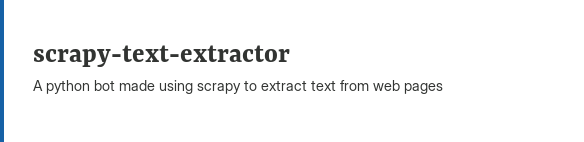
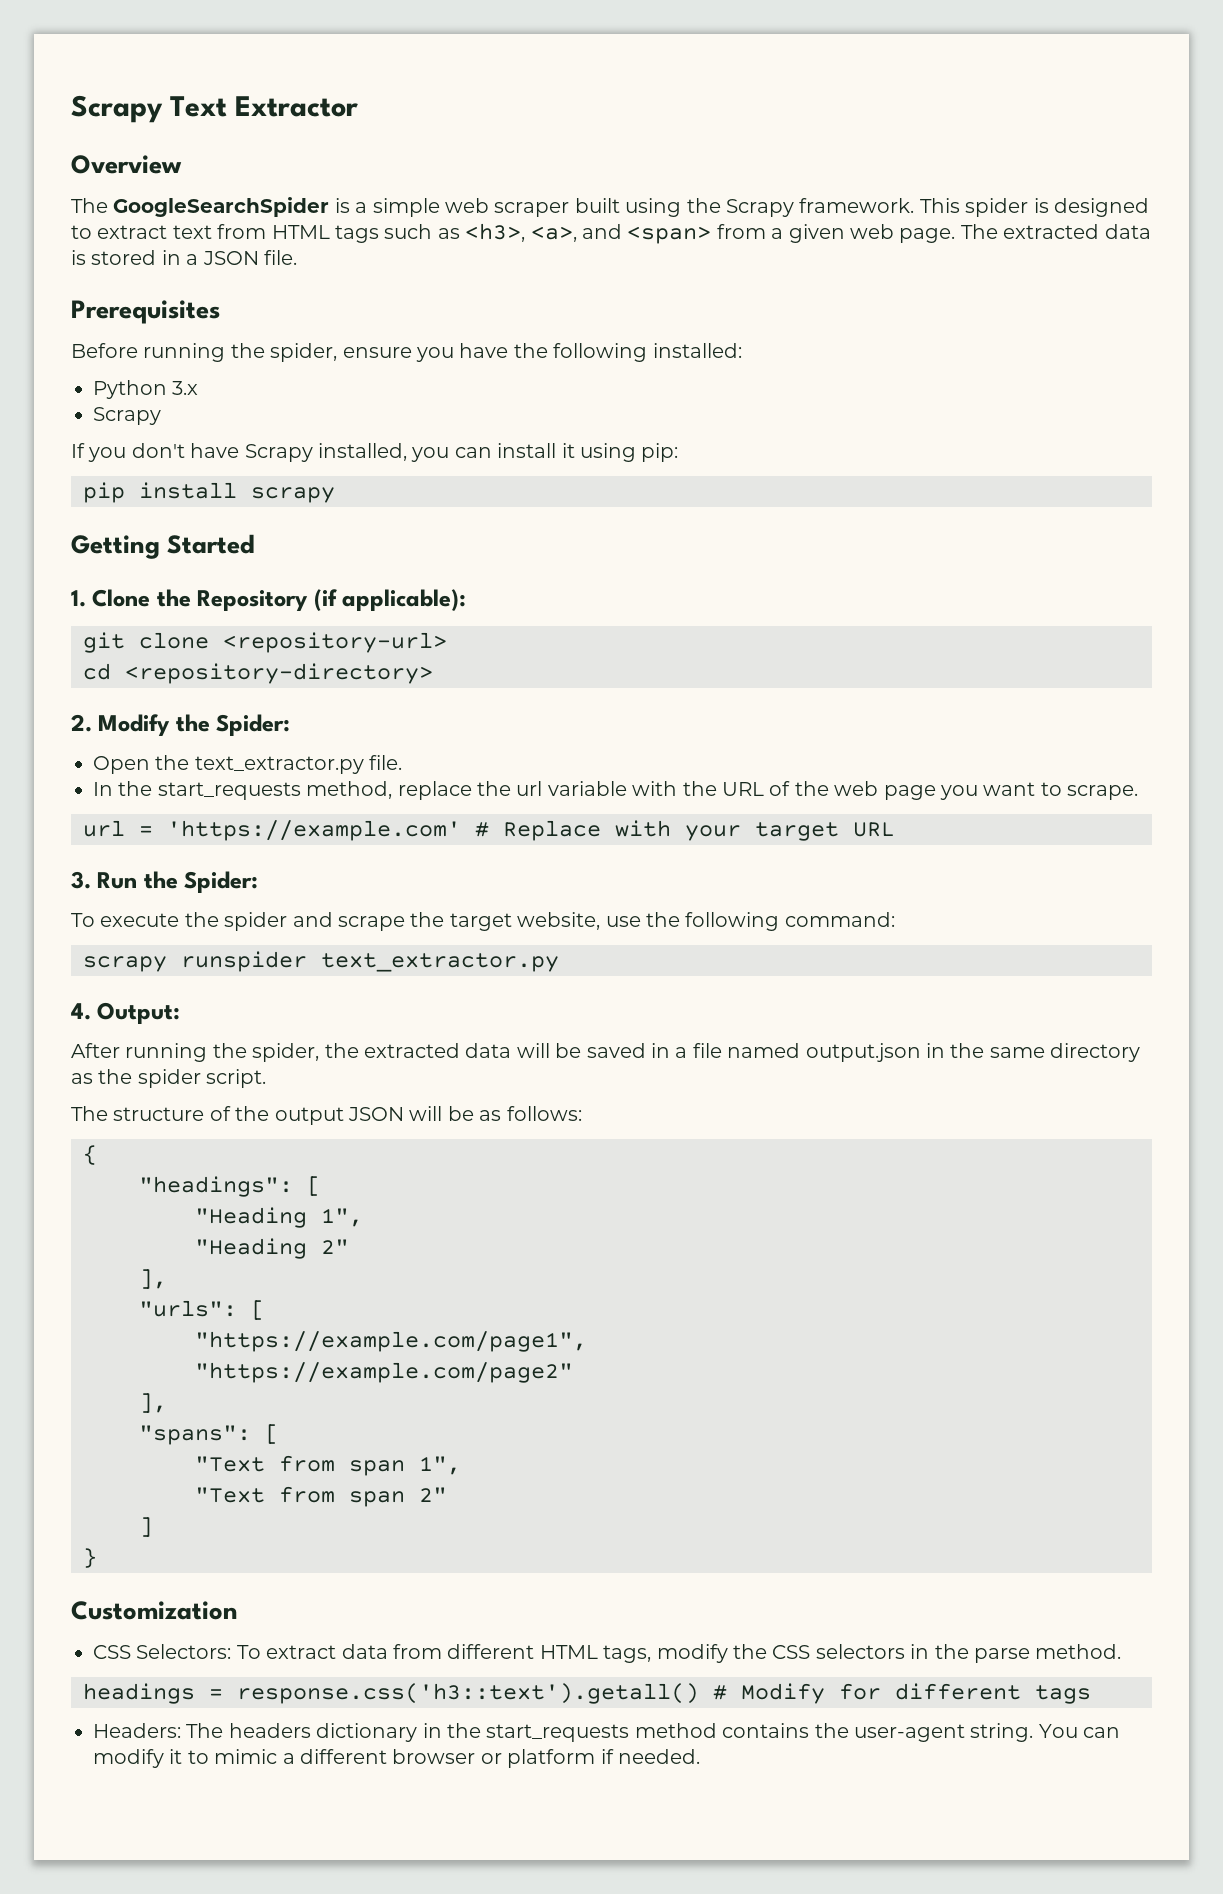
- scrapy-text-extractor
- A python bot made using scrapy to extract text from web pages
+ Scrapy Text Extractor
+ Overview
+ The GoogleSearchSpider is a simple web scraper built using the Scrapy framework. This spider is designed to extract text from HTML tags such as <h3>, <a>, and <span> from a given web page. The extracted data is stored in a JSON file.
+ Prerequisites
+ Before running the spider, ensure you have the following installed:
+ Python 3.x
+ Scrapy
+ If you don't have Scrapy installed, you can install it using pip:
+ pip install scrapy
+ Getting Started
+ 1. Clone the Repository (if applicable):
+ git clone <repository-url>
+ cd <repository-directory>
+ 2. Modify the Spider:
+ Open the text_extractor.py file.
+ In the start_requests method, replace the url variable with the URL of the web page you want to scrape.
+ url = 'https://example.com' # Replace with your target URL
+ 3. Run the Spider:
+ To execute the spider and scrape the target website, use the following command:
+ scrapy runspider text_extractor.py
+ 4. Output:
+ After running the spider, the extracted data will be saved in a file named output.json in the same directory as the spider script.
+ The structure of the output JSON will be as follows:
+ {
+ "headings": [
+ "Heading 1",
+ "Heading 2"
+ ],
+ "urls": [
+ "https://example.com/page1",
+ "https://example.com/page2"
+ ],
+ "spans": [
+ "Text from span 1",
+ "Text from span 2"
+ ]
+ }
+ Customization
+ CSS Selectors: To extract data from different HTML tags, modify the CSS selectors in the parse method.
+ headings = response.css('h3::text').getall() # Modify for different tags
+ Headers: The headers dictionary in the start_requests method contains the user-agent string. You can modify it to mimic a different browser or platform if needed.

